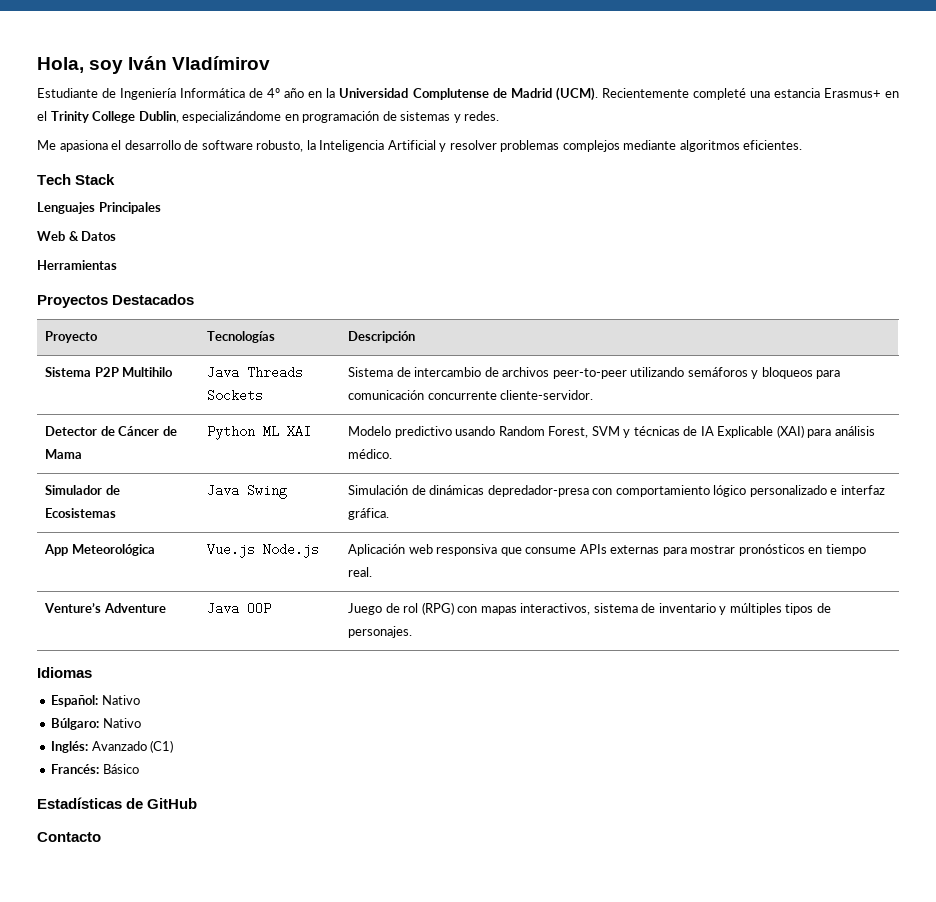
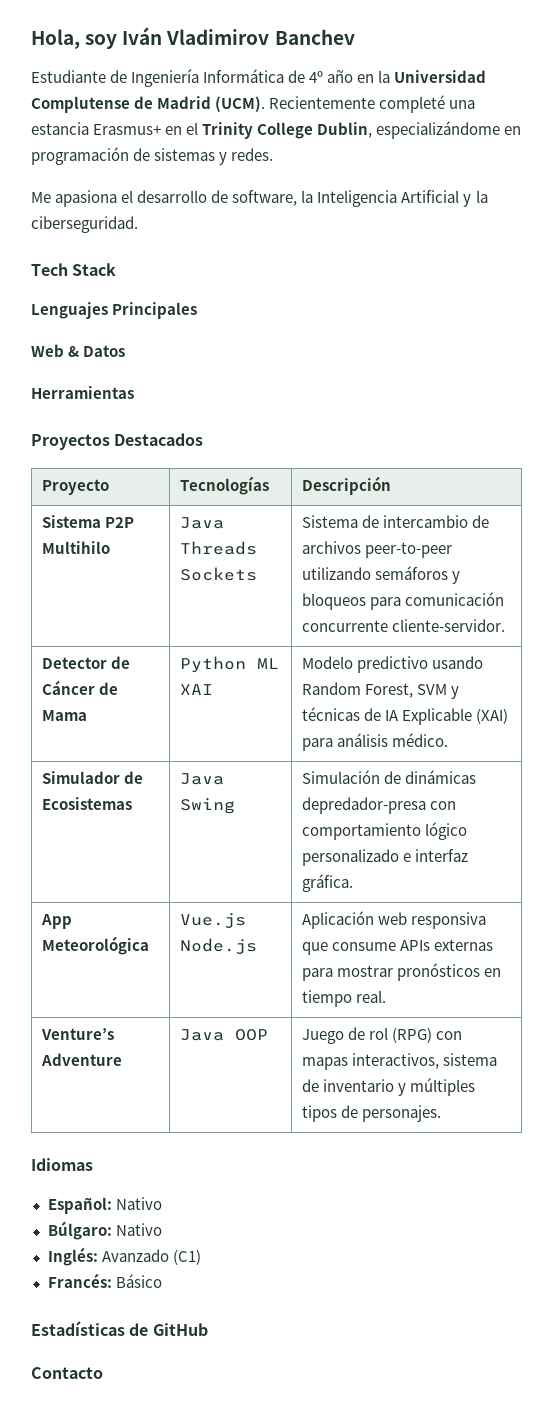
- Hola, soy Iván Vladímirov
+ Hola, soy Iván Vladimirov Banchev
- Me apasiona el desarrollo de software robusto, la Inteligencia Artificial y resolver problemas complejos mediante algoritmos eficientes.
+ Me apasiona el desarrollo de software, la Inteligencia Artificial y la ciberseguridad.

